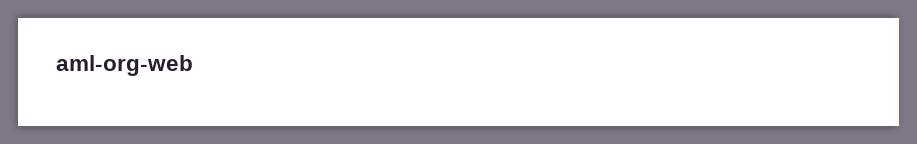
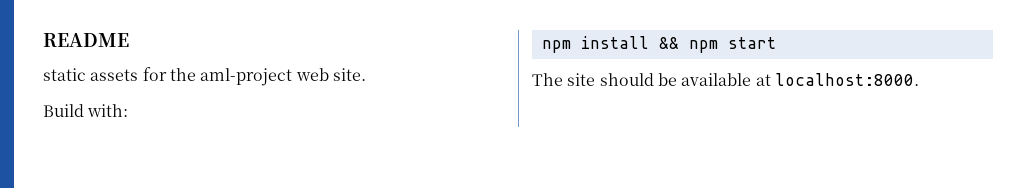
- aml-org-web
+ README
+ static assets for the aml-project web site.
+ Build with:
+ npm install && npm start
+ The site should be available at localhost:8000.

